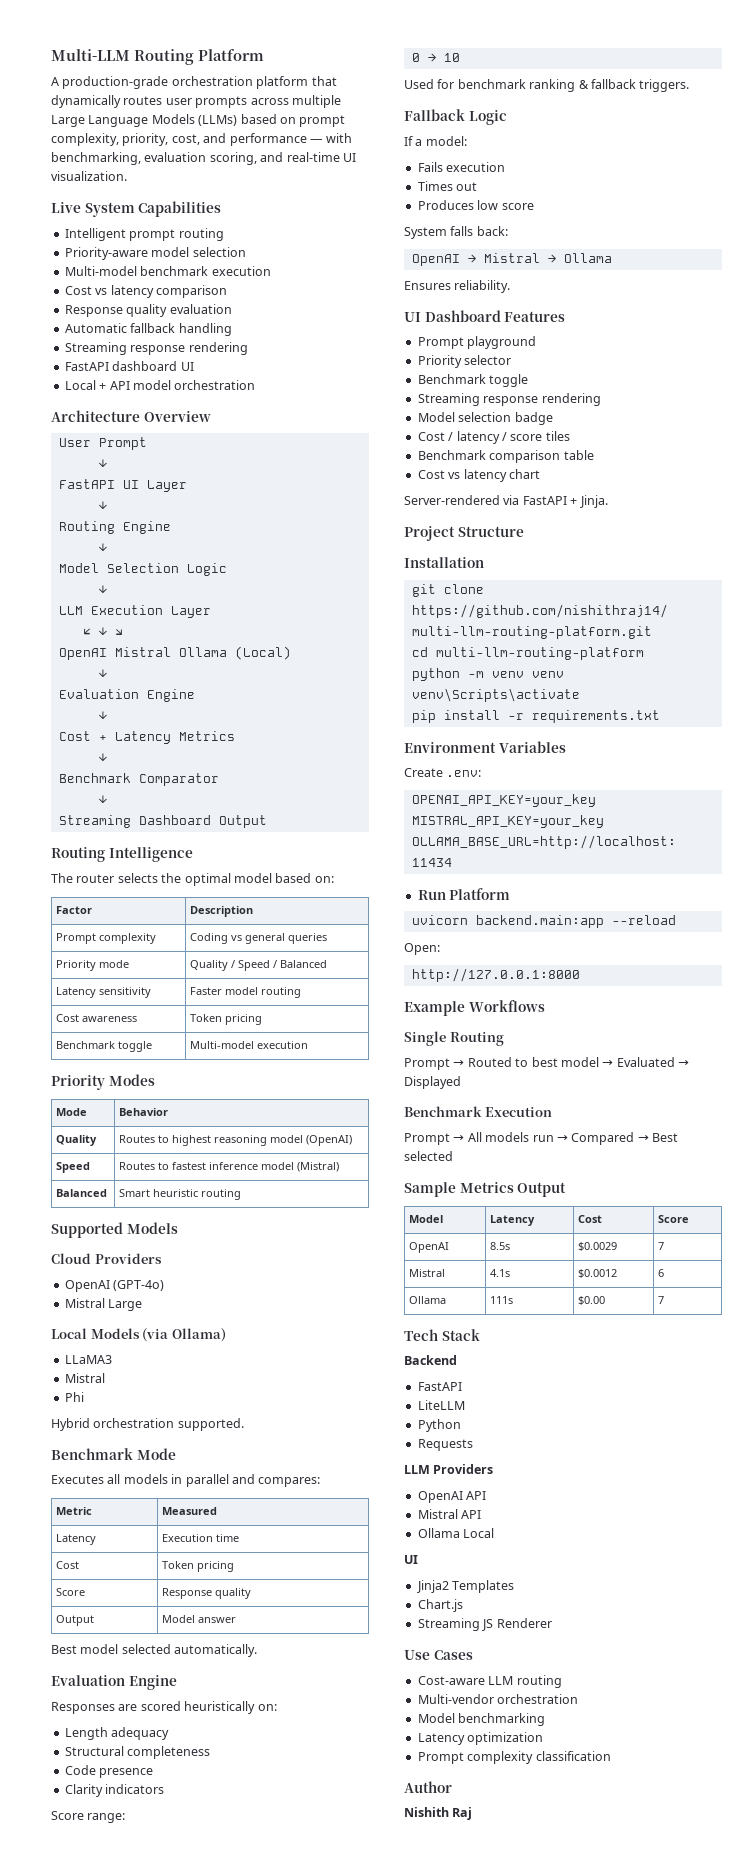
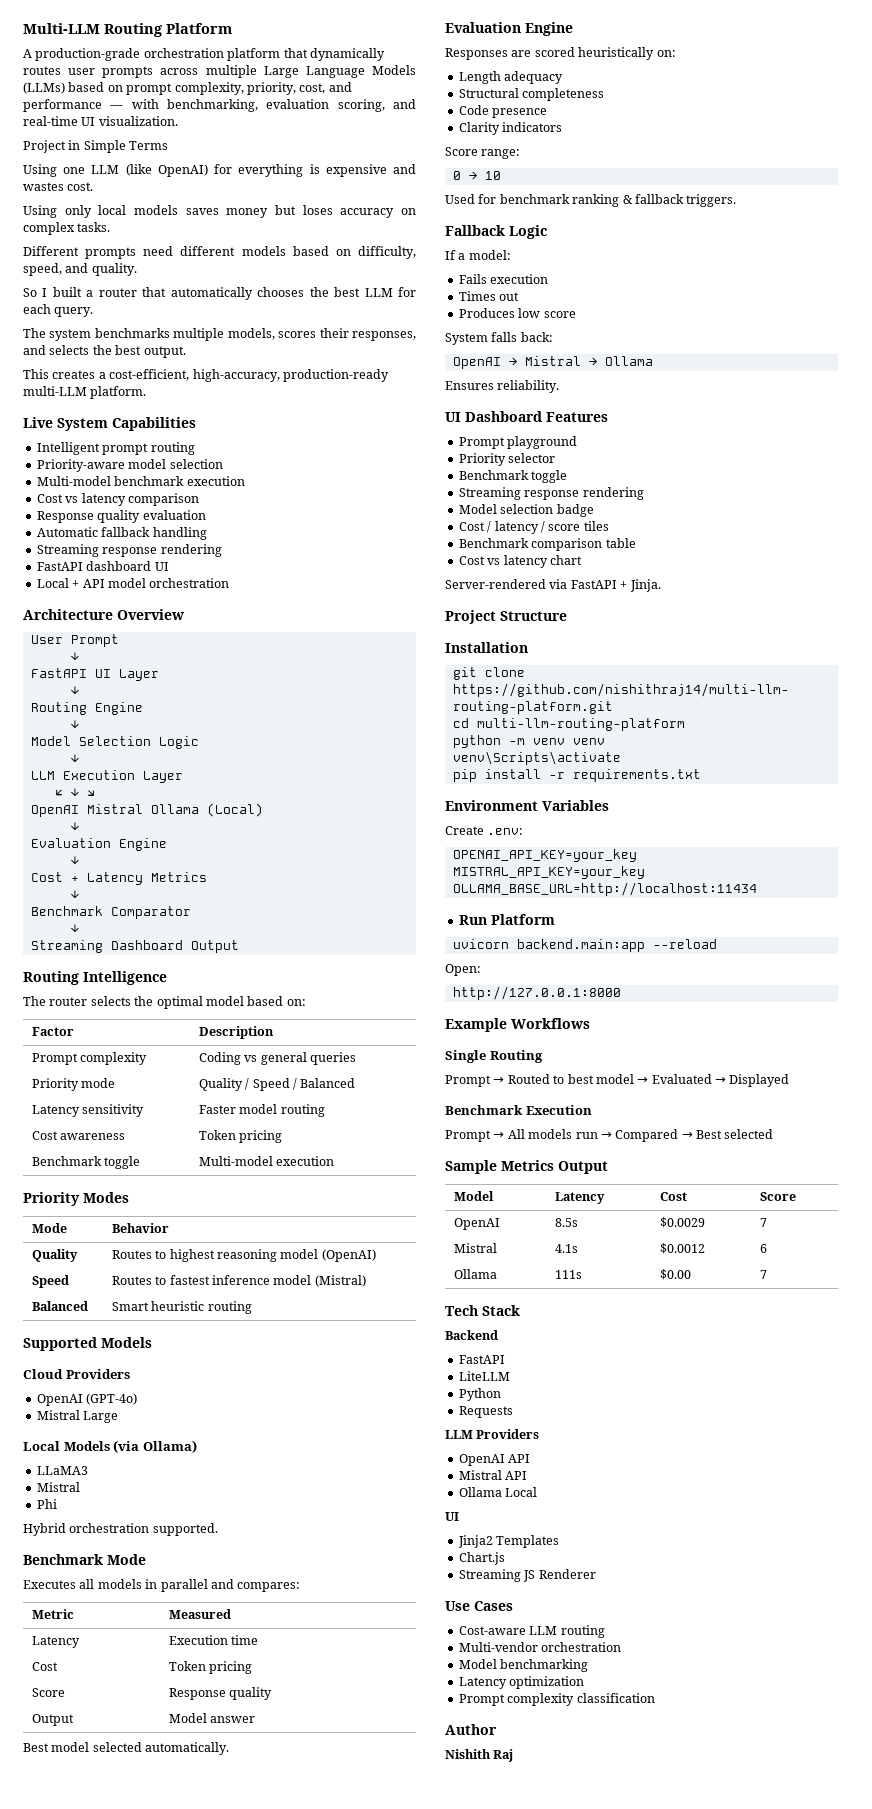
+ Project in Simple Terms
+ Using one LLM (like OpenAI) for everything is expensive and wastes cost.
+ Using only local models saves money but loses accuracy on complex tasks.
+ Different prompts need different models based on difficulty, speed, and quality.
+ So I built a router that automatically chooses the best LLM for each query.
+ The system benchmarks multiple models, scores their responses, and selects the best output.
+ This creates a cost-efficient, high-accuracy, production-ready multi-LLM platform.

